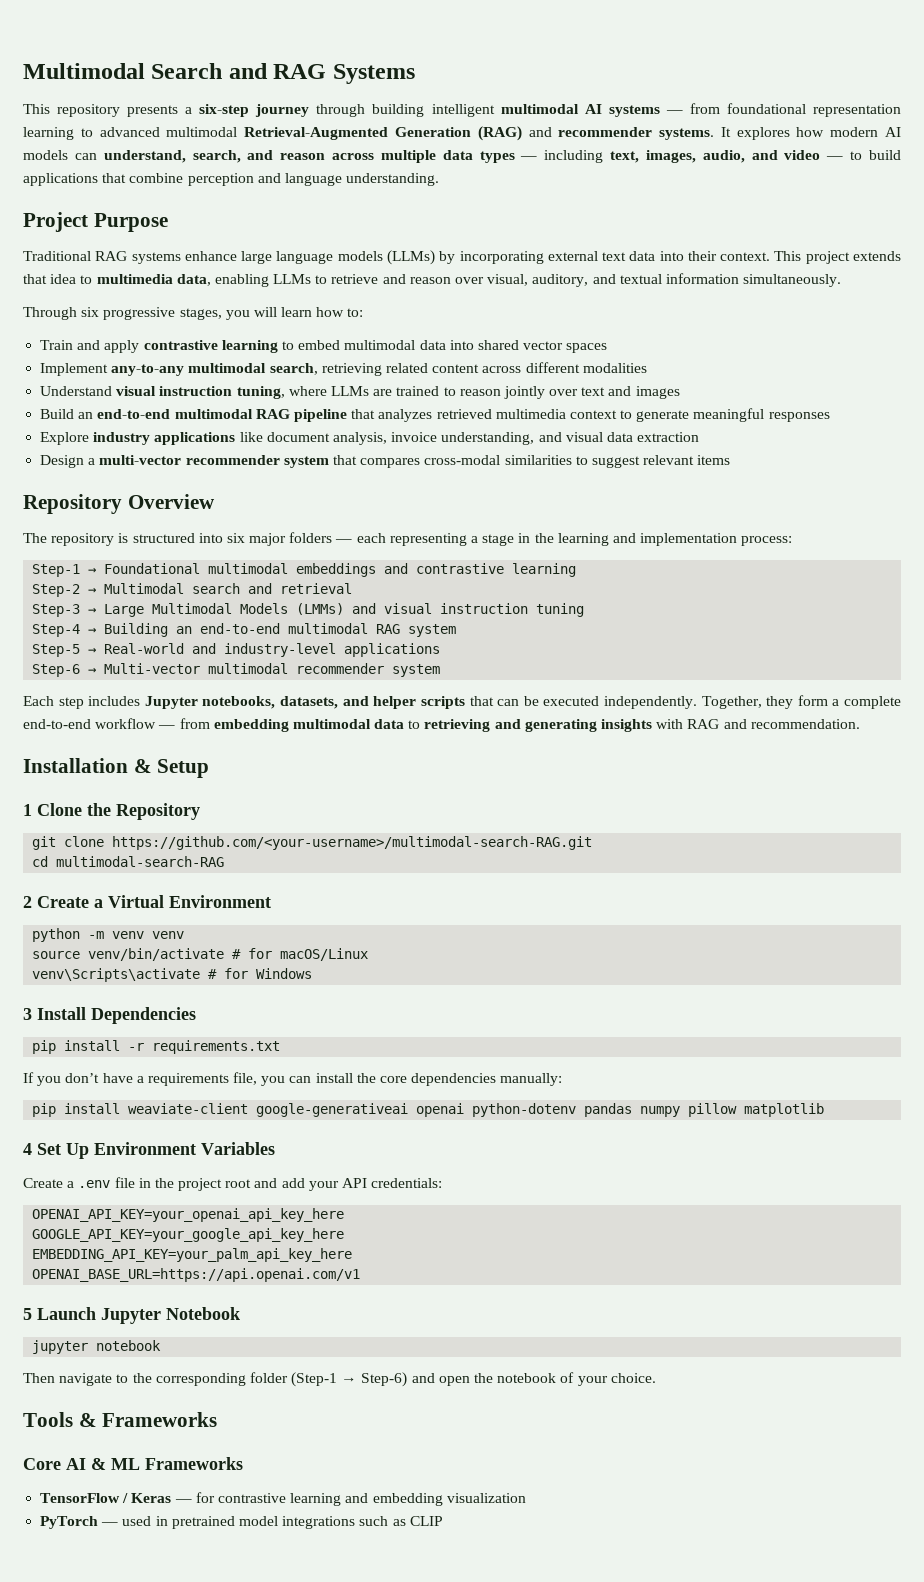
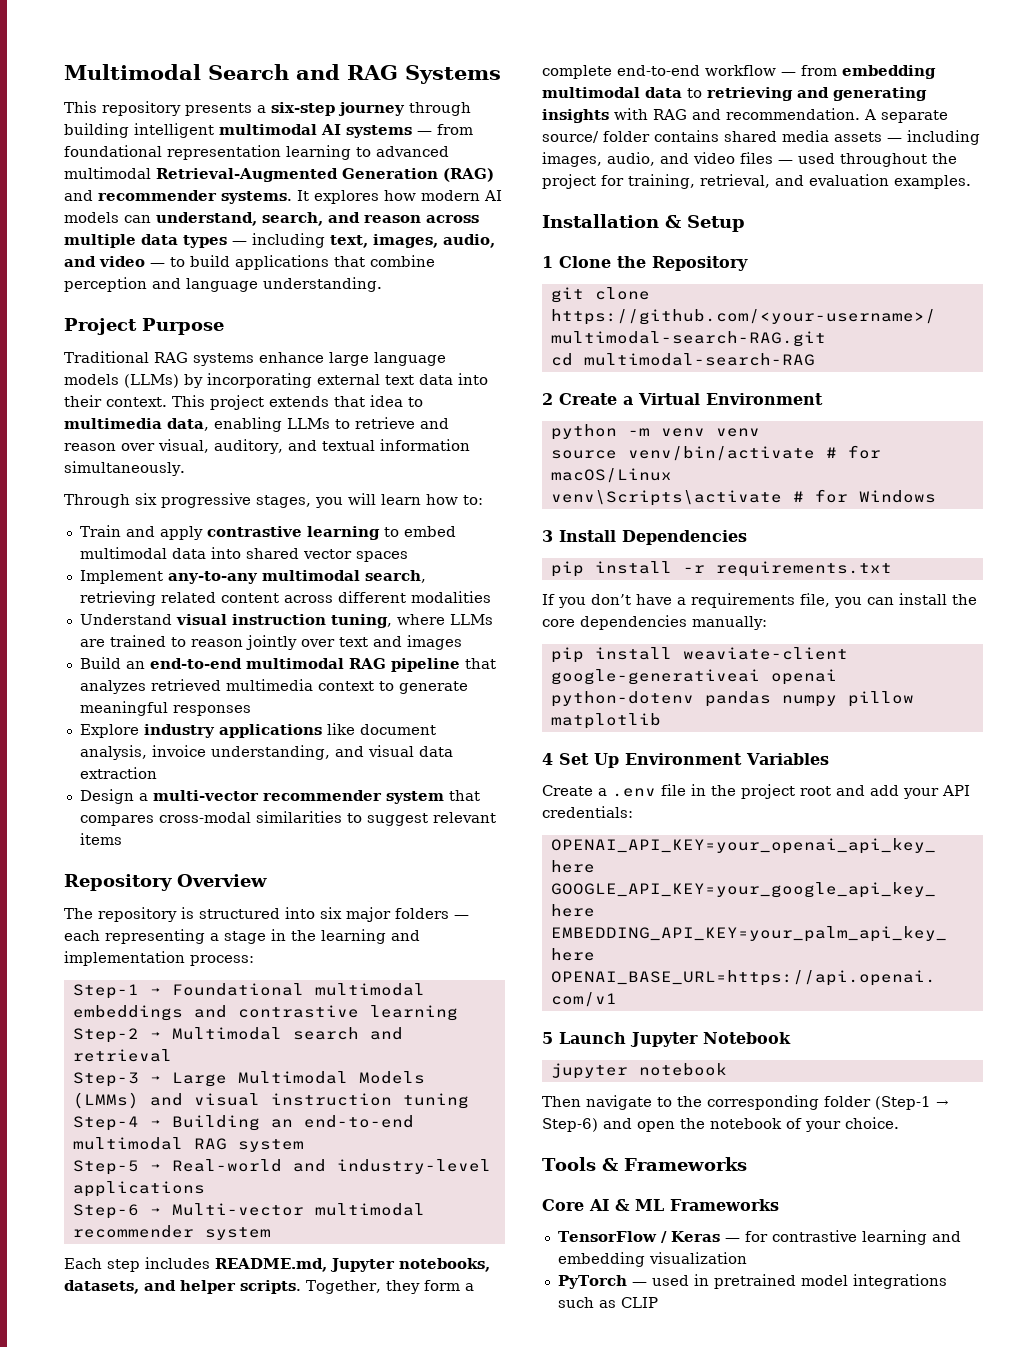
- Each step includes Jupyter notebooks, datasets, and helper scripts that can be executed independently.
+ Each step includes README.md, Jupyter notebooks, datasets, and helper scripts.
+ A separate source/ folder contains shared media assets — including images, audio, and video files — used throughout the project for training, retrieval, and evaluation examples.

